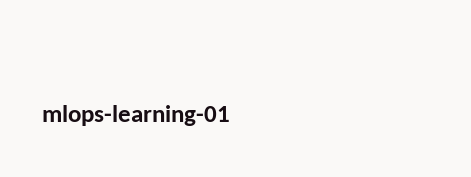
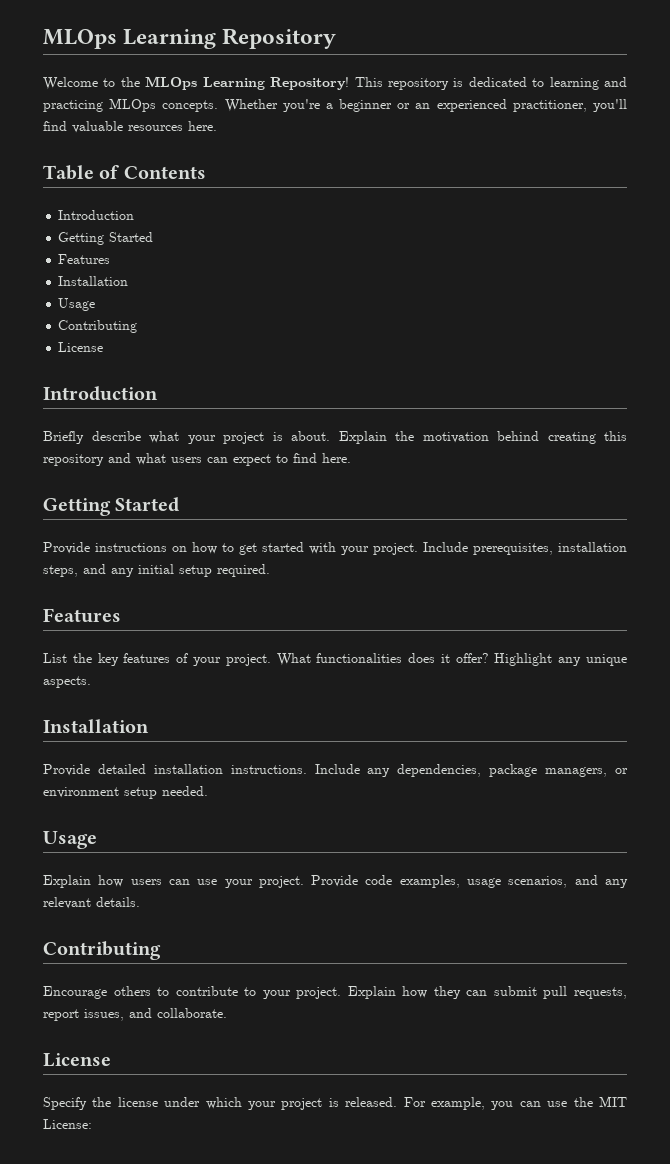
- mlops-learning-01
+ MLOps Learning Repository
+ Welcome to the MLOps Learning Repository! This repository is dedicated to learning and practicing MLOps concepts. Whether you're a beginner or an experienced practitioner, you'll find valuable resources here.
+ Table of Contents
+ Introduction
+ Getting Started
+ Features
+ Installation
+ Usage
+ Contributing
+ License
+ Introduction
+ Briefly describe what your project is about. Explain the motivation behind creating this repository and what users can expect to find here.
+ Getting Started
+ Provide instructions on how to get started with your project. Include prerequisites, installation steps, and any initial setup required.
+ Features
+ List the key features of your project. What functionalities does it offer? Highlight any unique aspects.
+ Installation
+ Provide detailed installation instructions. Include any dependencies, package managers, or environment setup needed.
+ Usage
+ Explain how users can use your project. Provide code examples, usage scenarios, and any relevant details.
+ Contributing
+ Encourage others to contribute to your project. Explain how they can submit pull requests, report issues, and collaborate.
+ License
+ Specify the license under which your project is released. For example, you can use the MIT License:

